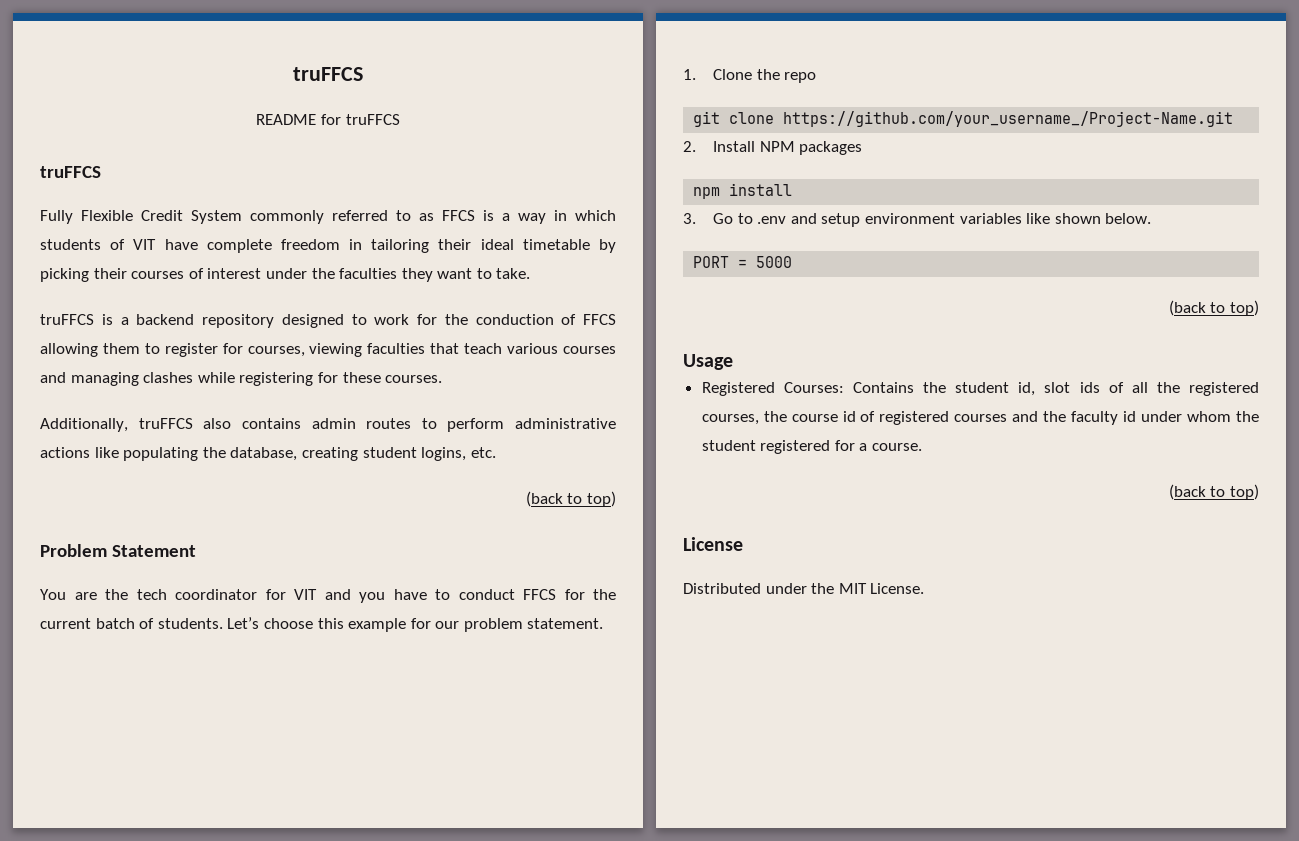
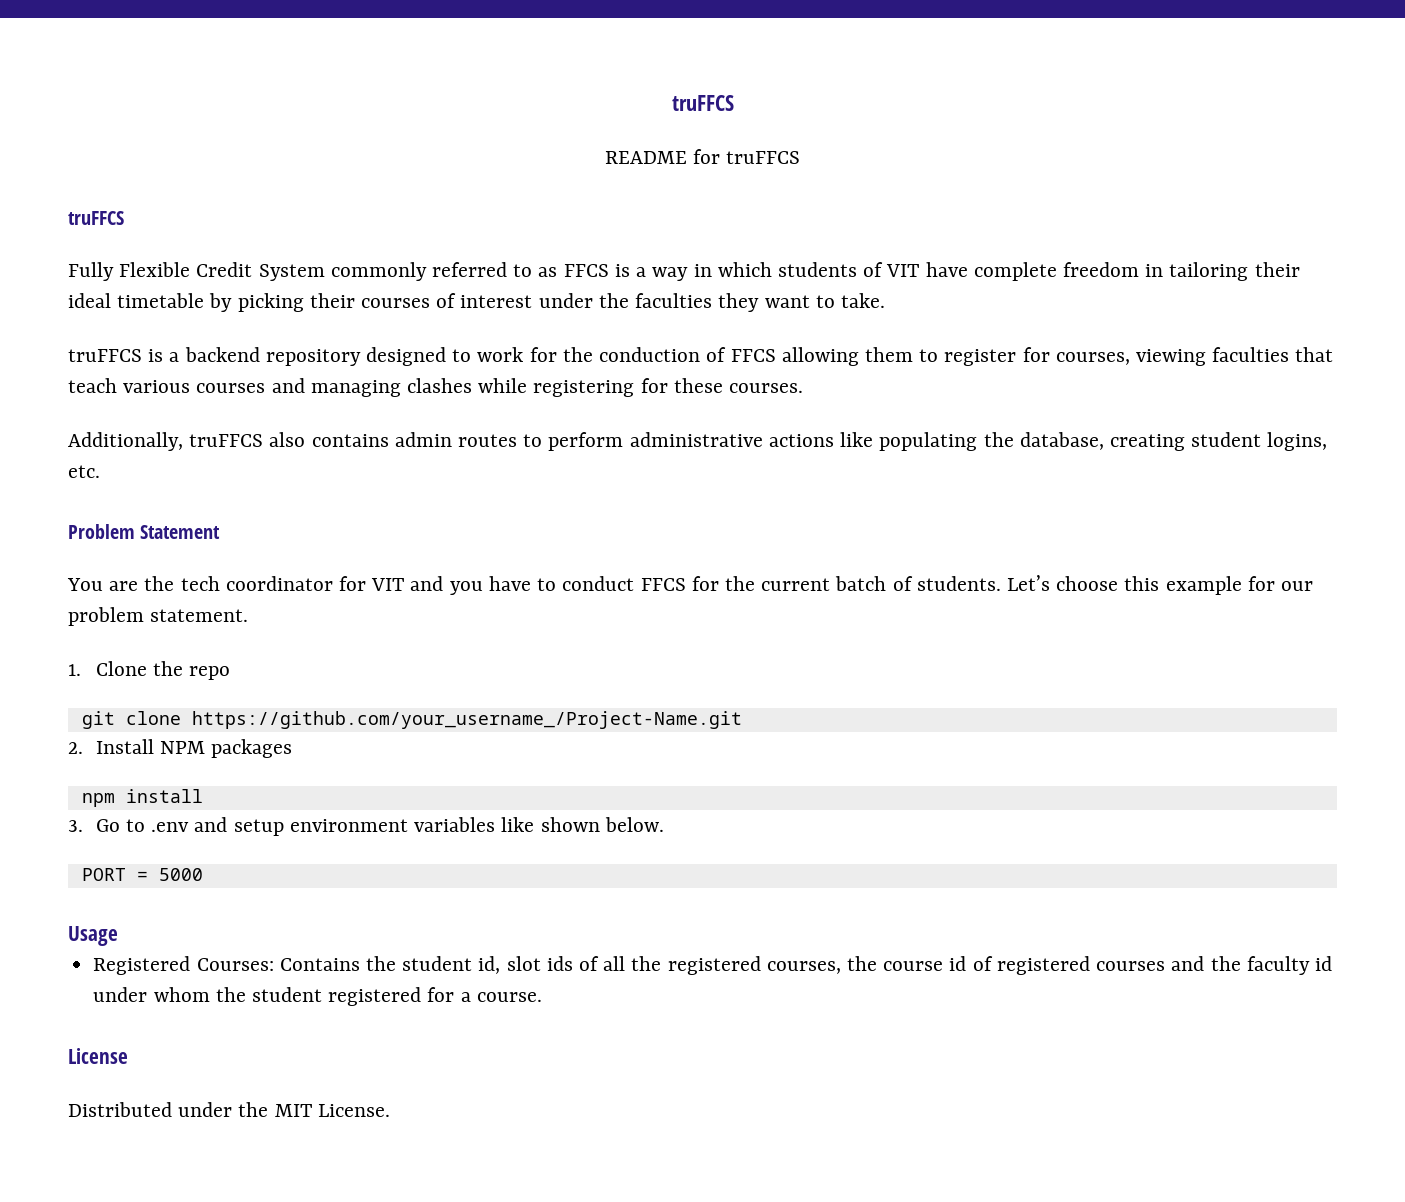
  Additionally, truFFCS also contains admin routes to perform administrative actions like populating the database, creating student logins, etc.
- (back to top)
  PORT = 5000
- (back to top)
  Registered Courses: Contains the student id, slot ids of all the registered courses, the course id of registered courses and the faculty id under whom the student registered for a course.
- (back to top)

